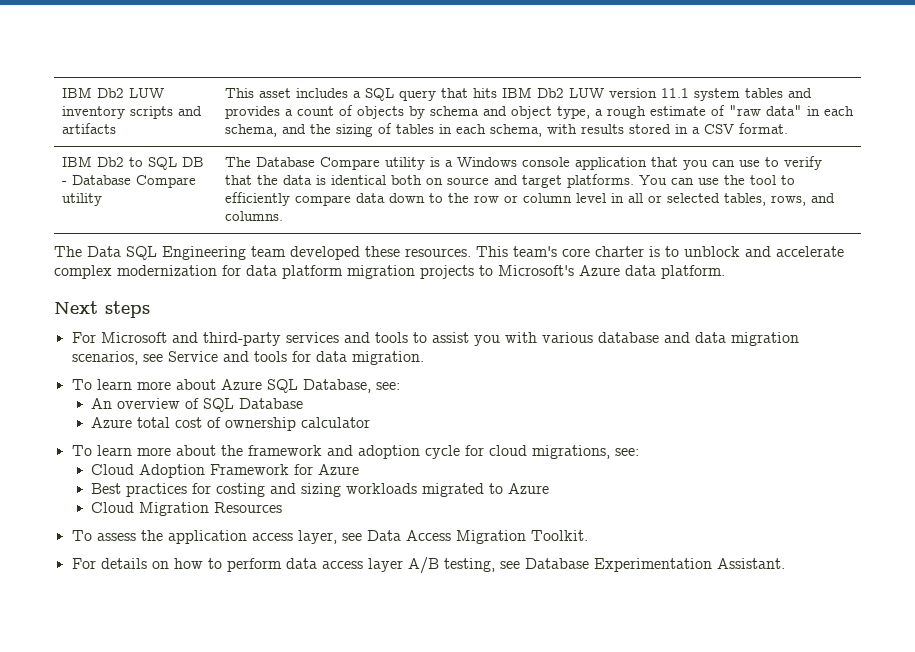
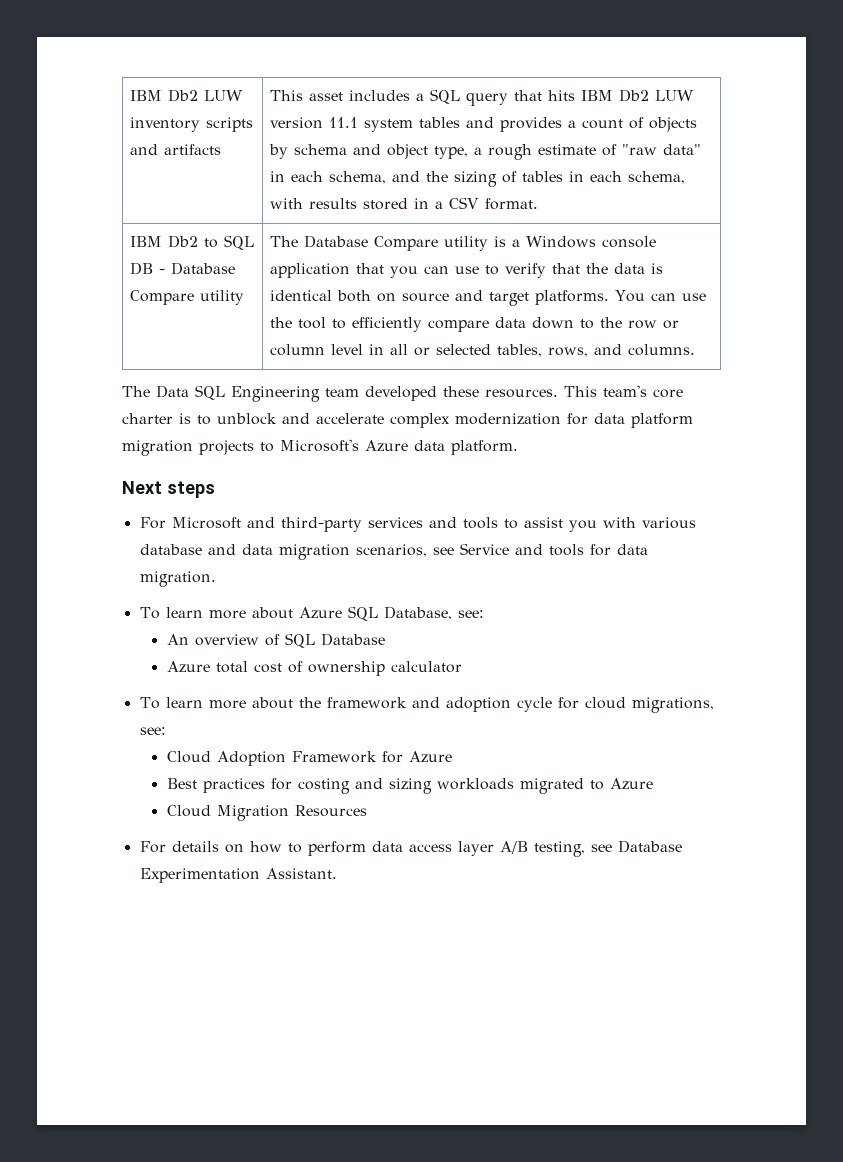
- To assess the application access layer, see Data Access Migration Toolkit.

